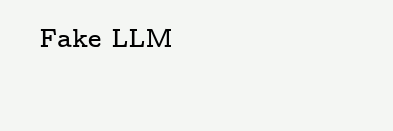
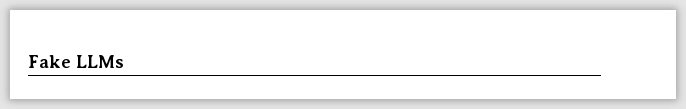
- Fake LLM
+ Fake LLMs

